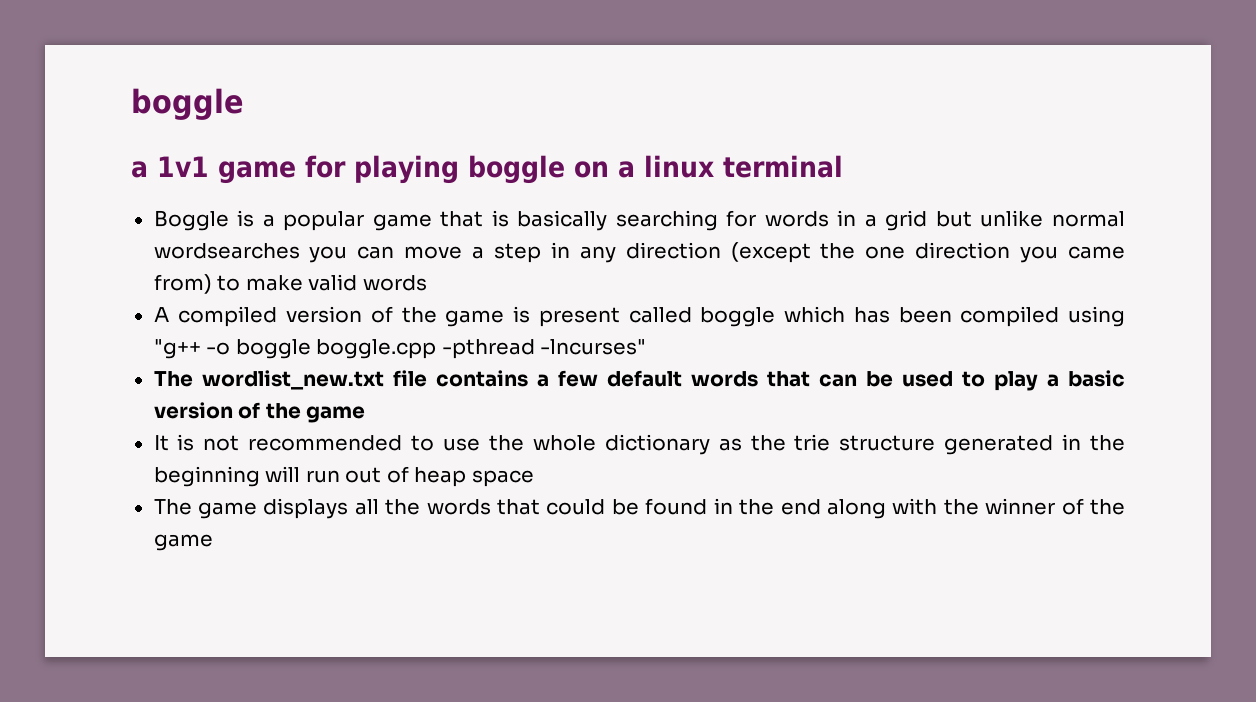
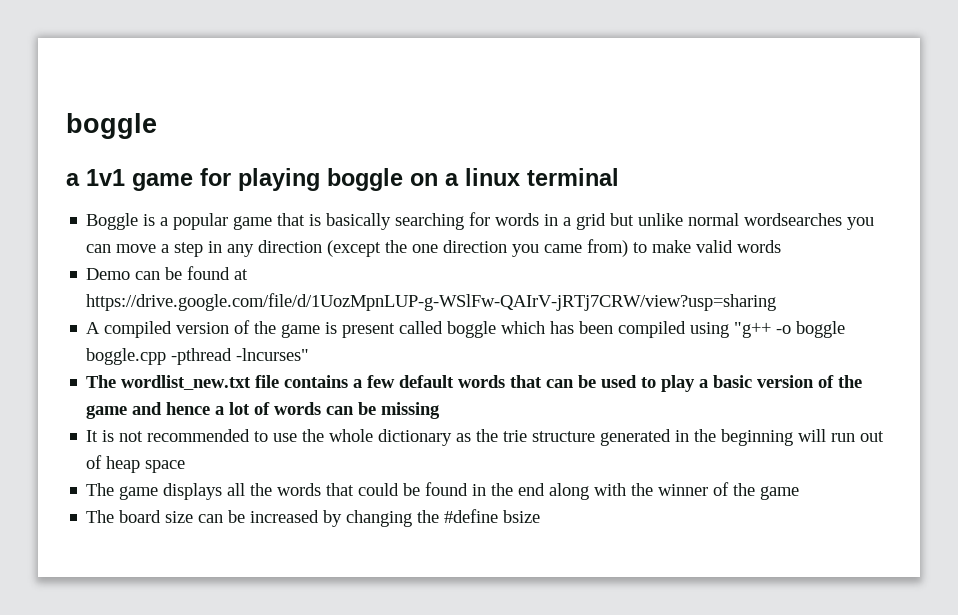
+ Demo can be found at https://drive.google.com/file/d/1UozMpnLUP-g-WSlFw-QAIrV-jRTj7CRW/view?usp=sharing
- The wordlist_new.txt file contains a few default words that can be used to play a basic version of the game
+ The wordlist_new.txt file contains a few default words that can be used to play a basic version of the game and hence a lot of words can be missing
+ The board size can be increased by changing the #define bsize

